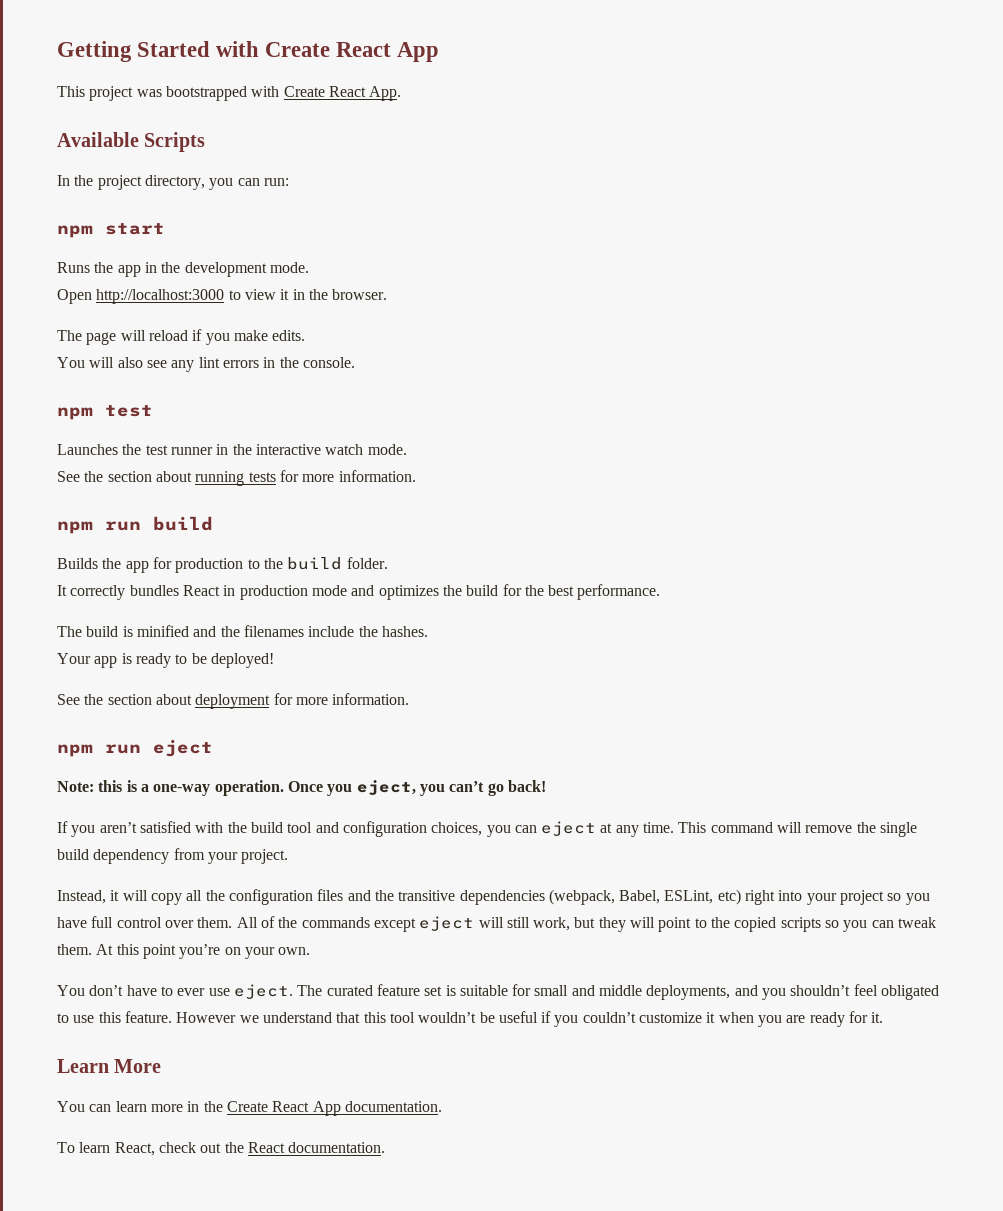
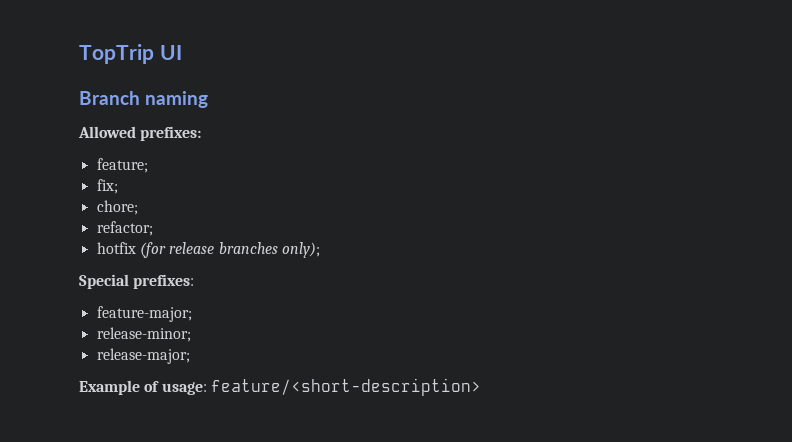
- Getting Started with Create React App
- This project was bootstrapped with Create React App.
- Available Scripts
- In the project directory, you can run:
- npm start
- Runs the app in the development mode.
- Open http://localhost:3000 to view it in the browser.
- The page will reload if you make edits.
- You will also see any lint errors in the console.
- npm test
- Launches the test runner in the interactive watch mode.
- See the section about running tests for more information.
- npm run build
- Builds the app for production to the build folder.
- It correctly bundles React in production mode and optimizes the build for the best performance.
- The build is minified and the filenames include the hashes.
- Your app is ready to be deployed!
- See the section about deployment for more information.
- npm run eject
- Note: this is a one-way operation. Once you eject, you can’t go back!
- If you aren’t satisfied with the build tool and configuration choices, you can eject at any time. This command will remove the single build dependency from your project.
- Instead, it will copy all the configuration files and the transitive dependencies (webpack, Babel, ESLint, etc) right into your project so you have full control over them. All of the commands except eject will still work, but they will point to the copied scripts so you can tweak them. At this point you’re on your own.
- You don’t have to ever use eject. The curated feature set is suitable for small and middle deployments, and you shouldn’t feel obligated to use this feature. However we understand that this tool wouldn’t be useful if you couldn’t customize it when you are ready for it.
- Learn More
- You can learn more in the Create React App documentation.
- To learn React, check out the React documentation.
+ TopTrip UI
+ Branch naming
+ Allowed prefixes:
+ feature;
+ fix;
+ chore;
+ refactor;
+ hotfix (for release branches only);
+ Special prefixes:
+ feature-major;
+ release-minor;
+ release-major;
+ Example of usage: feature/<short-description>

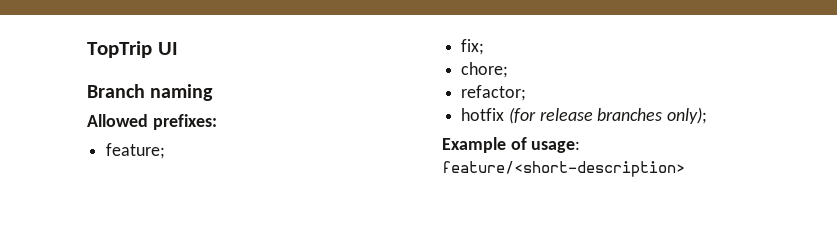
- Special prefixes:
- feature-major;
- release-minor;
- release-major;

